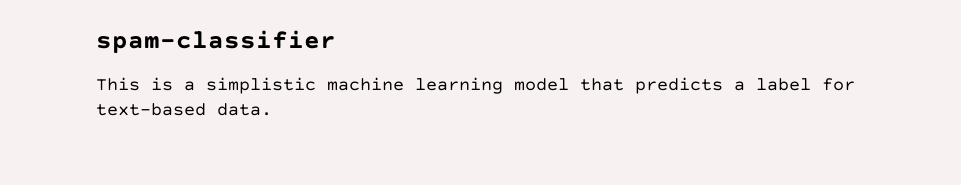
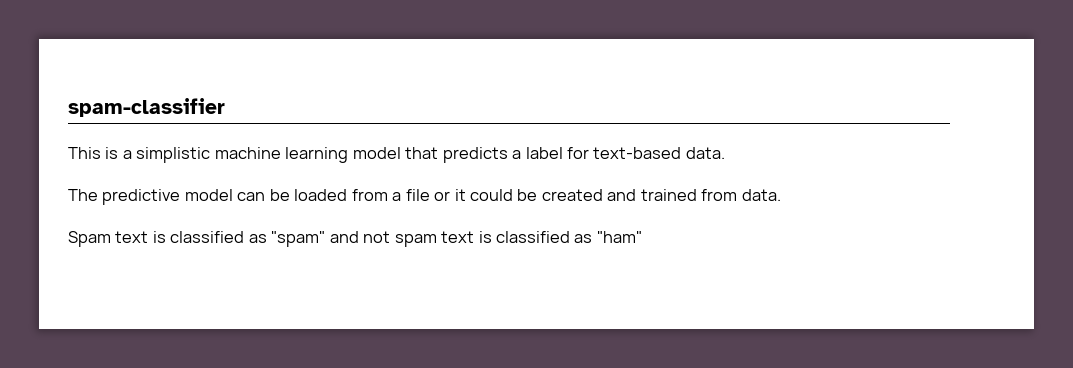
+ The predictive model can be loaded from a file or it could be created and trained from data.
+ Spam text is classified as "spam" and not spam text is classified as "ham"

